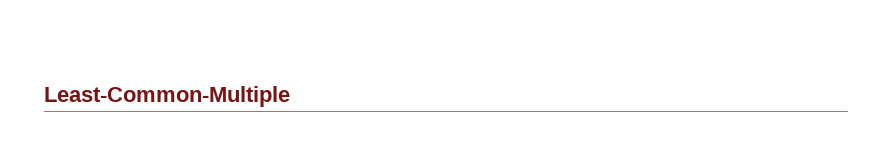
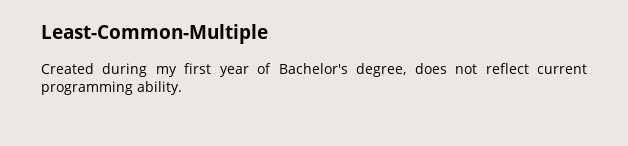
+ Created during my first year of Bachelor's degree, does not reflect current programming ability.

